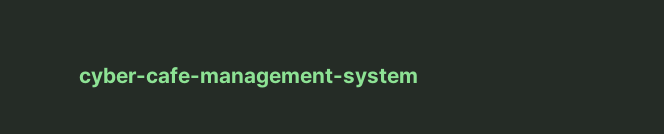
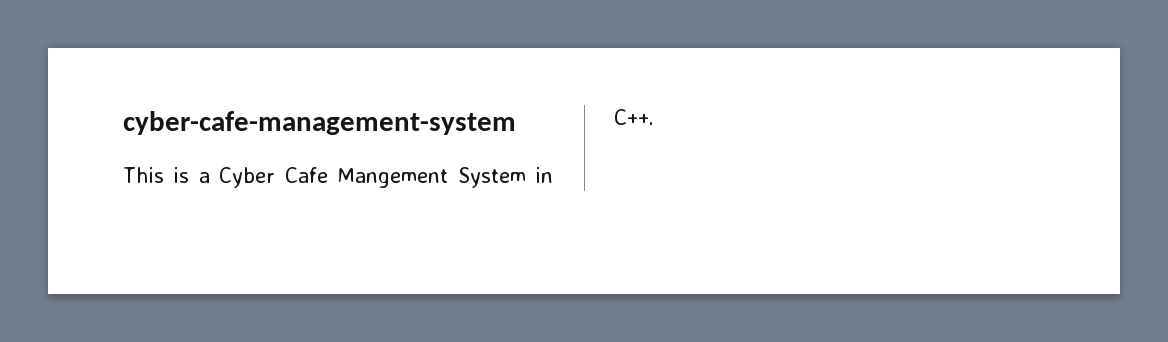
+ This is a Cyber Cafe Mangement System in C++.

